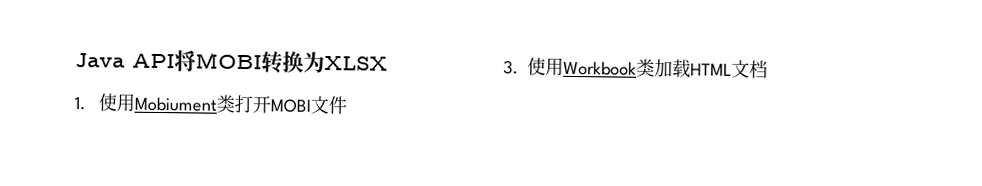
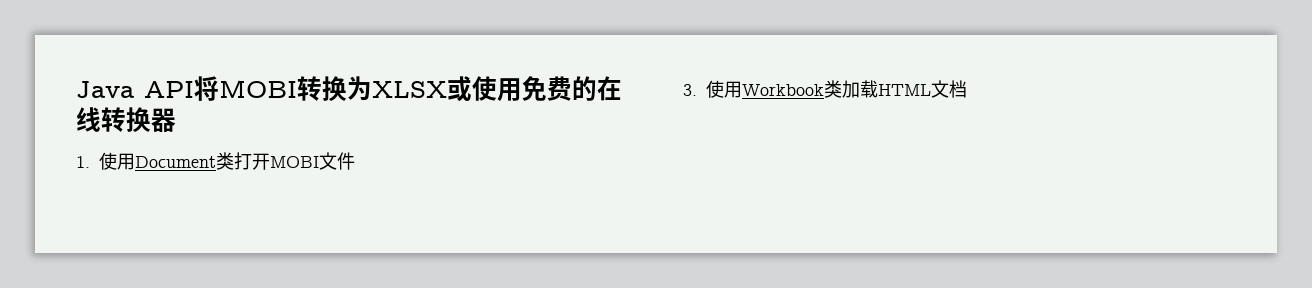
- Java API将MOBI转换为XLSX
+ Java API将MOBI转换为XLSX或使用免费的在线转换器
- 1.使用Mobiument类打开MOBI文件
+ 1.使用Document类打开MOBI文件

